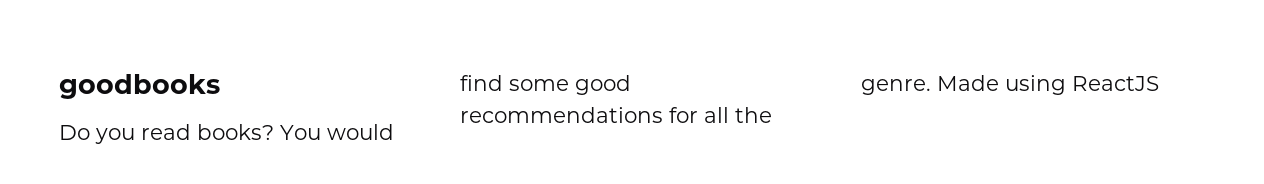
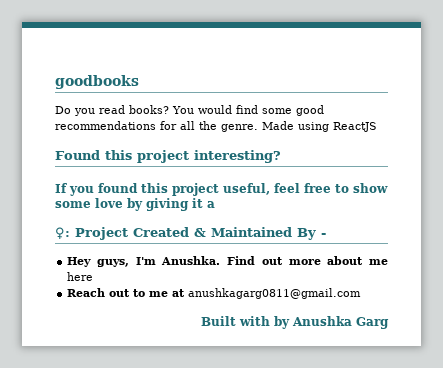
+ Found this project interesting?
+ If you found this project useful, feel free to show some love by giving it a
+ ♀: Project Created & Maintained By -
+ Hey guys, I'm Anushka. Find out more about me here
+ Reach out to me at anushkagarg0811@gmail.com
+ Built with by Anushka Garg

